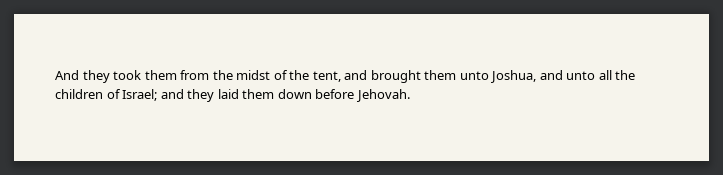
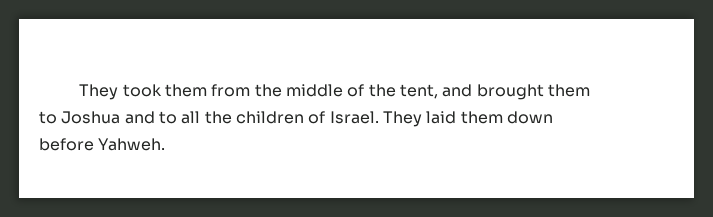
- And they took them from the midst of the tent, and brought them unto Joshua, and unto all the children of Israel; and they laid them down before Jehovah.
+ They took them from the middle of the tent, and brought them to Joshua and to all the children of Israel. They laid them down before Yahweh.

